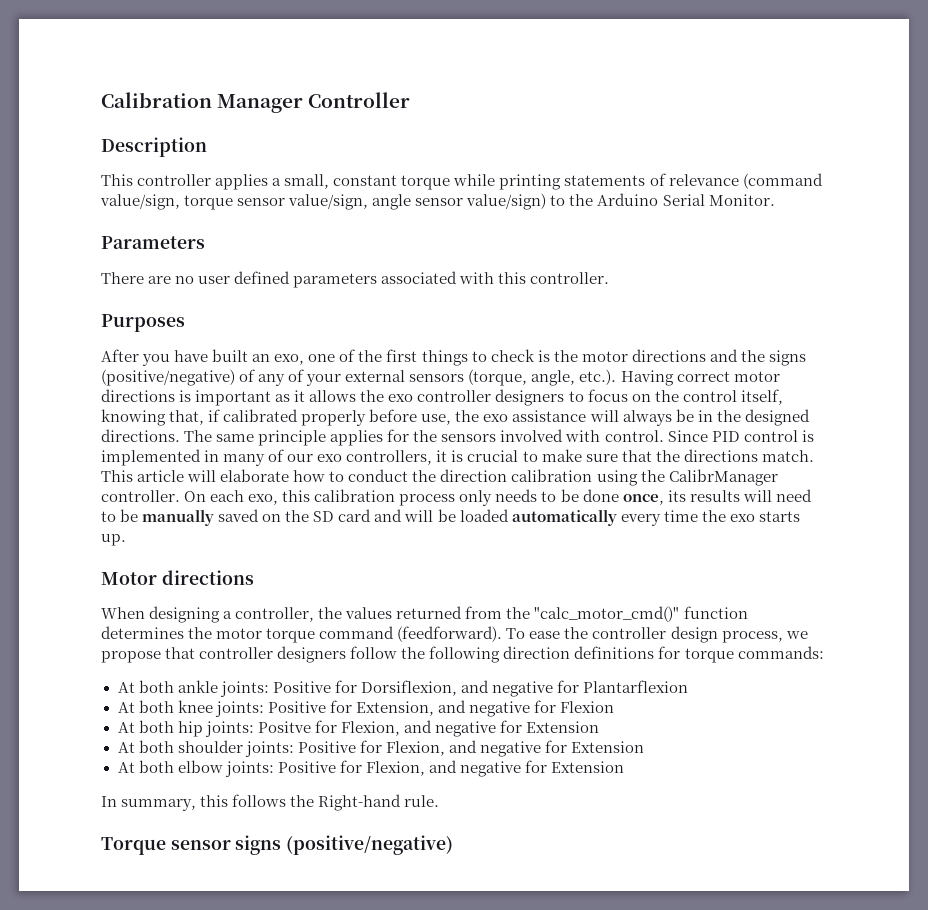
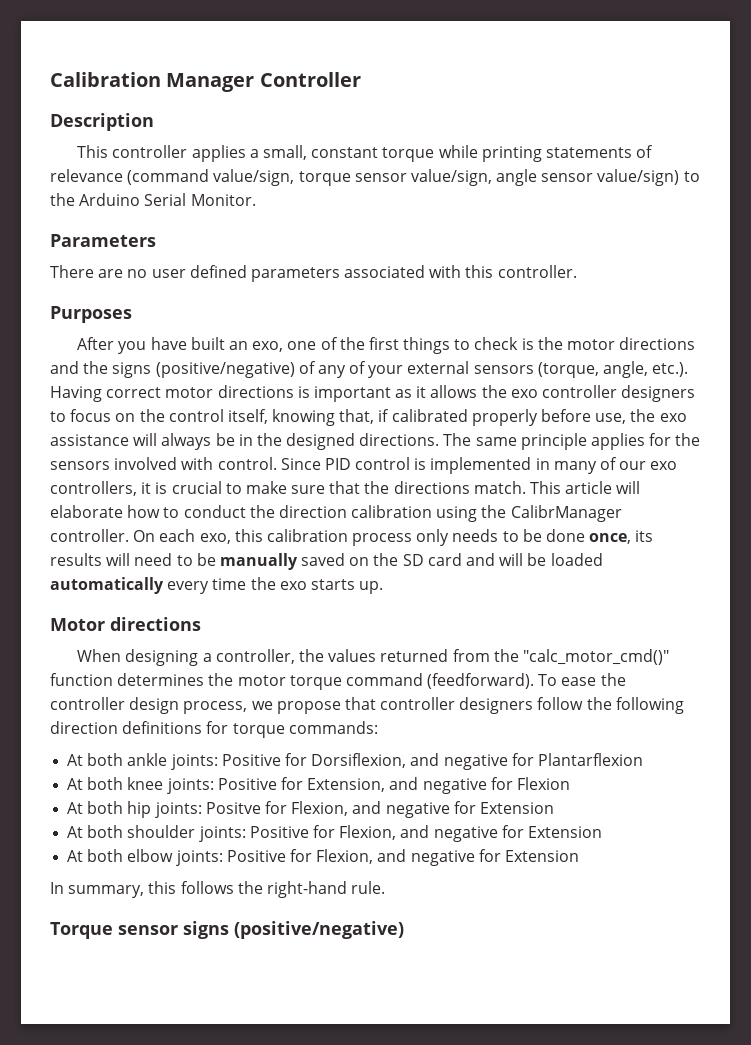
- In summary, this follows the Right-hand rule.
+ In summary, this follows the right-hand rule.

